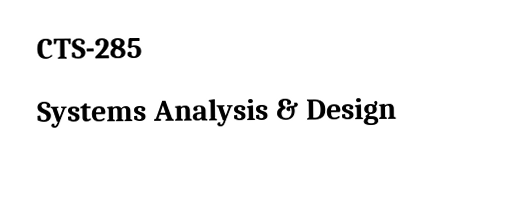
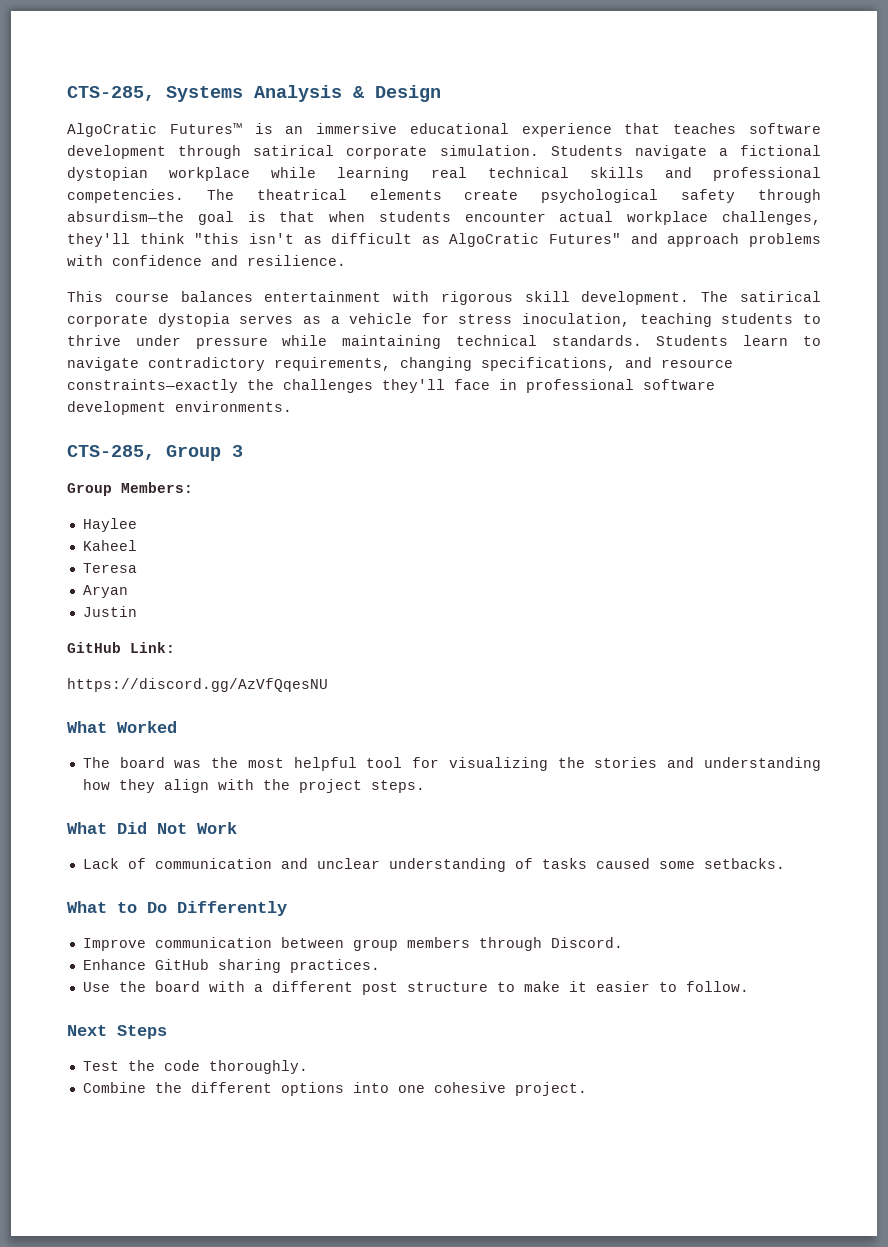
- CTS-285
- Systems Analysis & Design
+ CTS-285, Systems Analysis & Design
+ AlgoCratic Futures™ is an immersive educational experience that teaches software development through satirical corporate simulation. Students navigate a fictional dystopian workplace while learning real technical skills and professional competencies. The theatrical elements create psychological safety through absurdism—the goal is that when students encounter actual workplace challenges, they'll think "this isn't as difficult as AlgoCratic Futures" and approach problems with confidence and resilience.
+ This course balances entertainment with rigorous skill development. The satirical corporate dystopia serves as a vehicle for stress inoculation, teaching students to thrive under pressure while maintaining technical standards. Students learn to navigate contradictory requirements, changing specifications, and resource constraints—exactly the challenges they'll face in professional software development environments.
+ CTS-285, Group 3
+ Group Members:
+ Haylee
+ Kaheel
+ Teresa
+ Aryan
+ Justin
+ GitHub Link:
+ https://discord.gg/AzVfQqesNU
+ What Worked
+ The board was the most helpful tool for visualizing the stories and understanding how they align with the project steps.
+ What Did Not Work
+ Lack of communication and unclear understanding of tasks caused some setbacks.
+ What to Do Differently
+ Improve communication between group members through Discord.
+ Enhance GitHub sharing practices.
+ Use the board with a different post structure to make it easier to follow.
+ Next Steps
+ Test the code thoroughly.
+ Combine the different options into one cohesive project.

